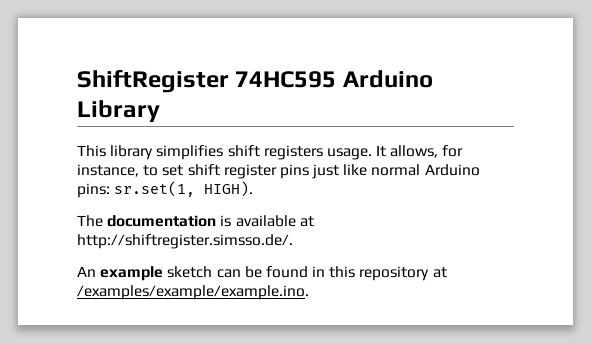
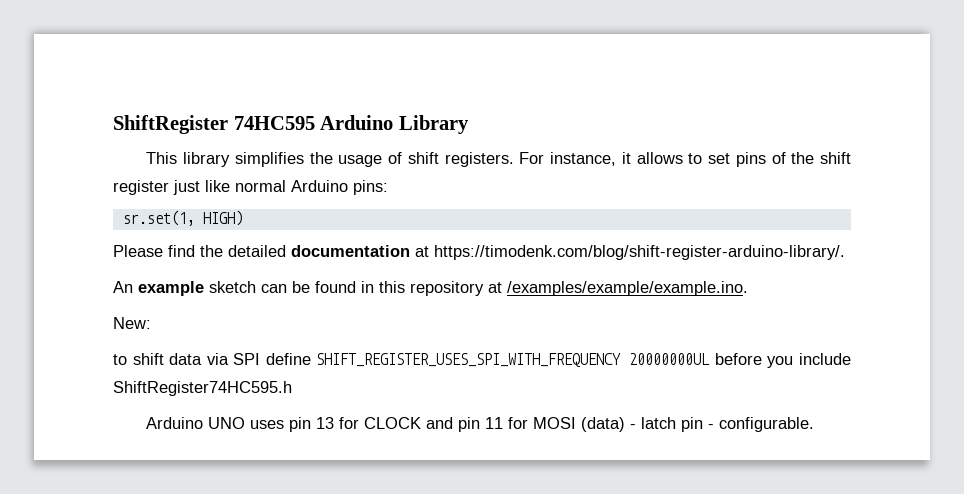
- This library simplifies shift registers usage. It allows, for instance, to set shift register pins just like normal Arduino pins: sr.set(1, HIGH).
- The documentation is available at http://shiftregister.simsso.de/.
+ This library simplifies the usage of shift registers. For instance, it allows to set pins of the shift register just like normal Arduino pins:
+ sr.set(1, HIGH)
+ Please find the detailed documentation at https://timodenk.com/blog/shift-register-arduino-library/.
+ New:
+ to shift data via SPI define SHIFT_REGISTER_USES_SPI_WITH_FREQUENCY 20000000UL before you include ShiftRegister74HC595.h
+ Arduino UNO uses pin 13 for CLOCK and pin 11 for MOSI (data) - latch pin - configurable.

